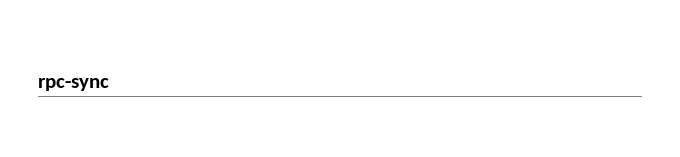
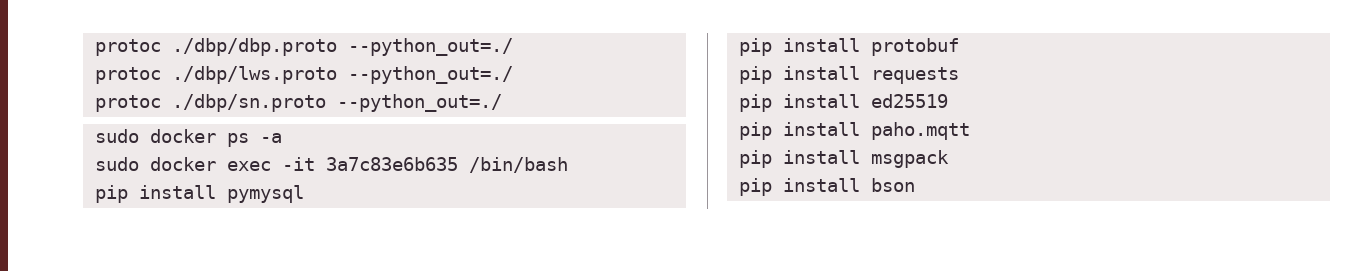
- rpc-sync
+ protoc ./dbp/dbp.proto --python_out=./
+ protoc ./dbp/lws.proto --python_out=./
+ protoc ./dbp/sn.proto --python_out=./
+ sudo docker ps -a
+ sudo docker exec -it 3a7c83e6b635 /bin/bash
+ pip install pymysql
+ pip install protobuf
+ pip install requests
+ pip install ed25519
+ pip install paho.mqtt
+ pip install msgpack
+ pip install bson

